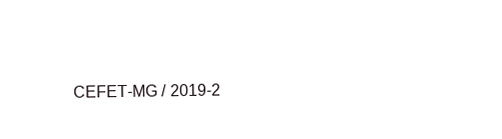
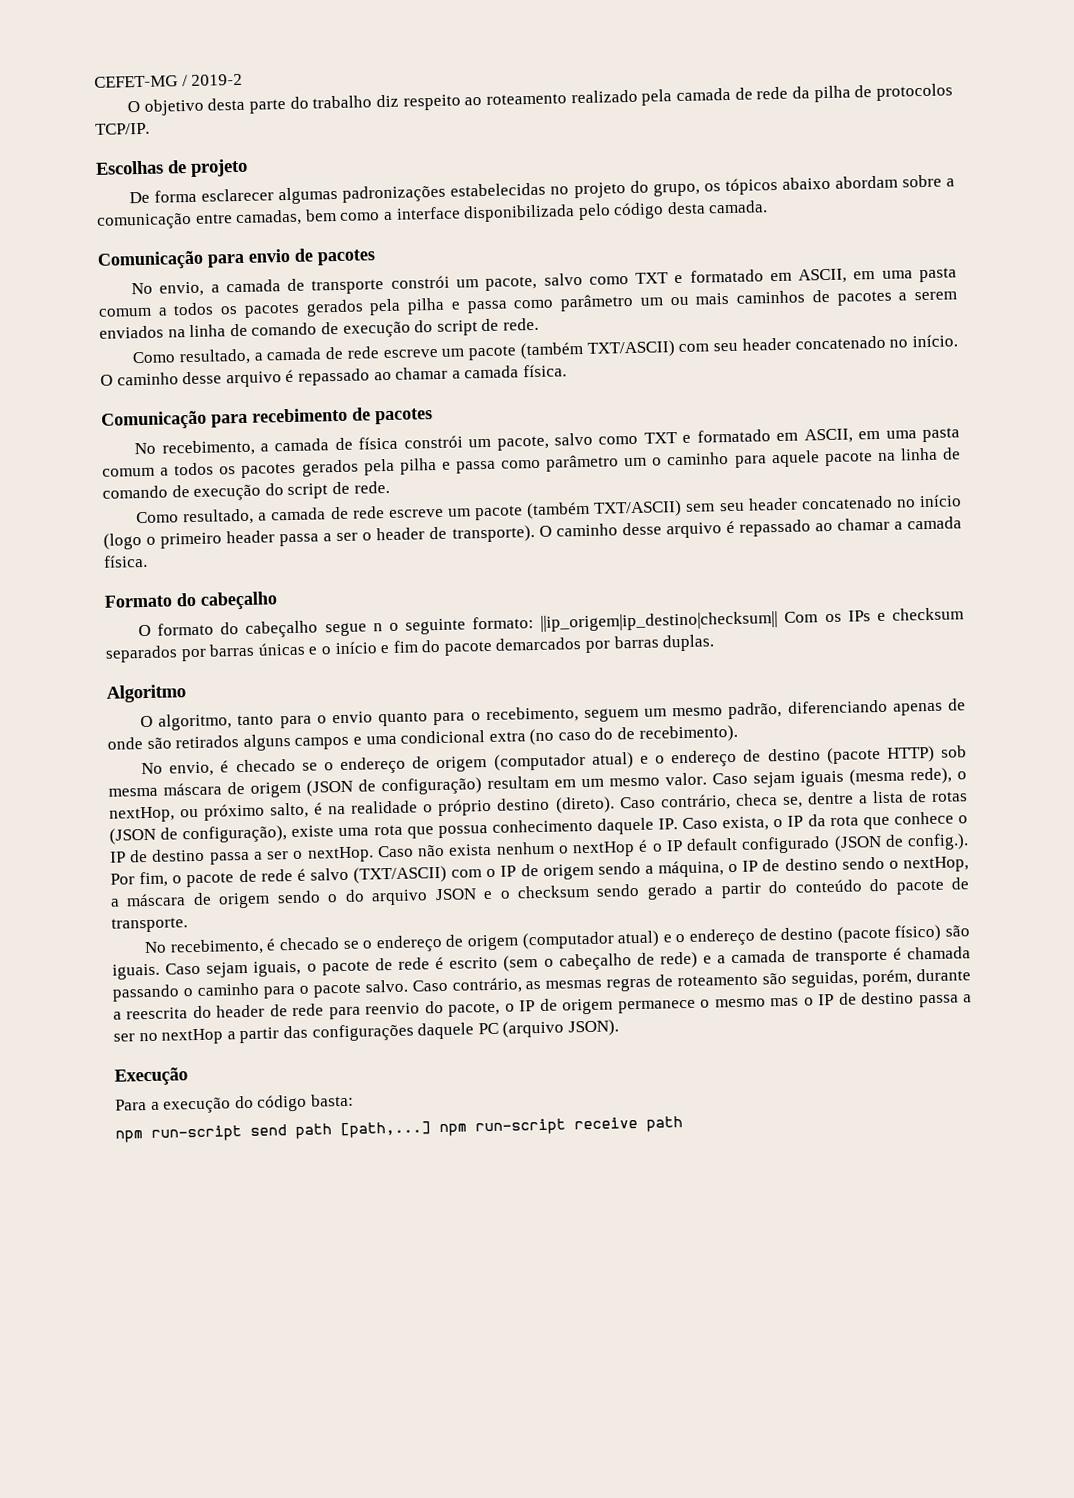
+ O objetivo desta parte do trabalho diz respeito ao roteamento realizado pela camada de rede da pilha de protocolos TCP/IP.
+ Escolhas de projeto
+ De forma esclarecer algumas padronizações estabelecidas no projeto do grupo, os tópicos abaixo abordam sobre a comunicação entre camadas, bem como a interface disponibilizada pelo código desta camada.
+ Comunicação para envio de pacotes
+ No envio, a camada de transporte constrói um pacote, salvo como TXT e formatado em ASCII, em uma pasta comum a todos os pacotes gerados pela pilha e passa como parâmetro um ou mais caminhos de pacotes a serem enviados na linha de comando de execução do script de rede.
+ Como resultado, a camada de rede escreve um pacote (também TXT/ASCII) com seu header concatenado no início. O caminho desse arquivo é repassado ao chamar a camada física.
+ Comunicação para recebimento de pacotes
+ No recebimento, a camada de física constrói um pacote, salvo como TXT e formatado em ASCII, em uma pasta comum a todos os pacotes gerados pela pilha e passa como parâmetro um o caminho para aquele pacote na linha de comando de execução do script de rede.
+ Como resultado, a camada de rede escreve um pacote (também TXT/ASCII) sem seu header concatenado no início (logo o primeiro header passa a ser o header de transporte). O caminho desse arquivo é repassado ao chamar a camada física.
+ Formato do cabeçalho
+ O formato do cabeçalho segue n o seguinte formato: ||ip_origem|ip_destino|checksum|| Com os IPs e checksum separados por barras únicas e o início e fim do pacote demarcados por barras duplas.
+ Algoritmo
+ O algoritmo, tanto para o envio quanto para o recebimento, seguem um mesmo padrão, diferenciando apenas de onde são retirados alguns campos e uma condicional extra (no caso do de recebimento).
+ No envio, é checado se o endereço de origem (computador atual) e o endereço de destino (pacote HTTP) sob mesma máscara de origem (JSON de configuração) resultam em um mesmo valor. Caso sejam iguais (mesma rede), o nextHop, ou próximo salto, é na realidade o próprio destino (direto). Caso contrário, checa se, dentre a lista de rotas (JSON de configuração), existe uma rota que possua conhecimento daquele IP. Caso exista, o IP da rota que conhece o IP de destino passa a ser o nextHop. Caso não exista nenhum o nextHop é o IP default configurado (JSON de config.). Por fim, o pacote de rede é salvo (TXT/ASCII) com o IP de origem sendo a máquina, o IP de destino sendo o nextHop, a máscara de origem sendo o do arquivo JSON e o checksum sendo gerado a partir do conteúdo do pacote de transporte.
+ No recebimento, é checado se o endereço de origem (computador atual) e o endereço de destino (pacote físico) são iguais. Caso sejam iguais, o pacote de rede é escrito (sem o cabeçalho de rede) e a camada de transporte é chamada passando o caminho para o pacote salvo. Caso contrário, as mesmas regras de roteamento são seguidas, porém, durante a reescrita do header de rede para reenvio do pacote, o IP de origem permanece o mesmo mas o IP de destino passa a ser no nextHop a partir das configurações daquele PC (arquivo JSON).
+ Execução
+ Para a execução do código basta:
+ npm run-script send path [path,...] npm run-script receive path

